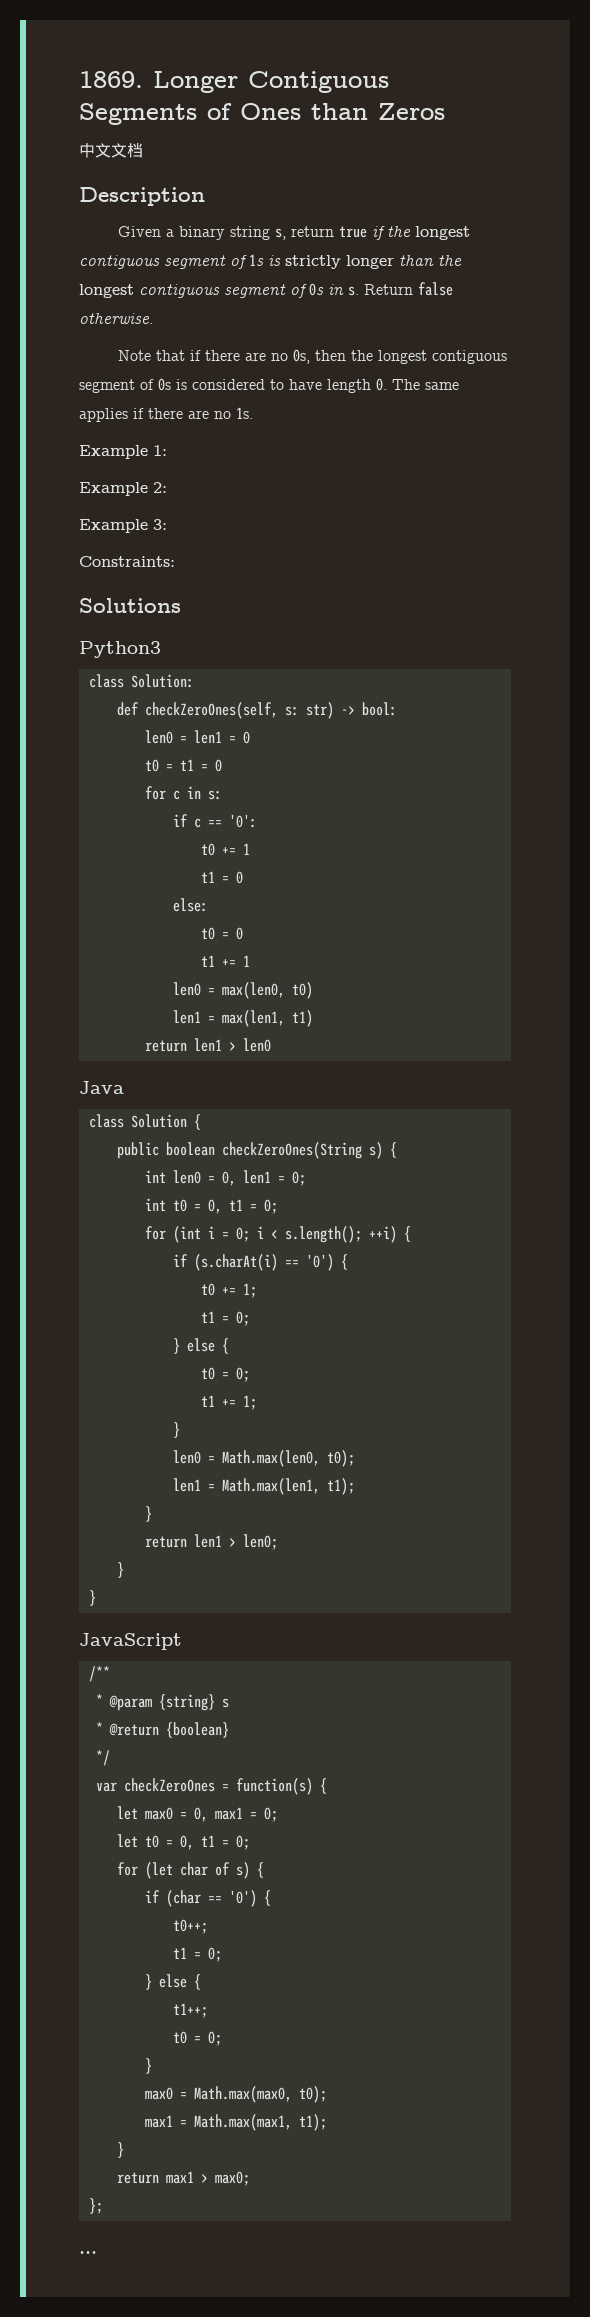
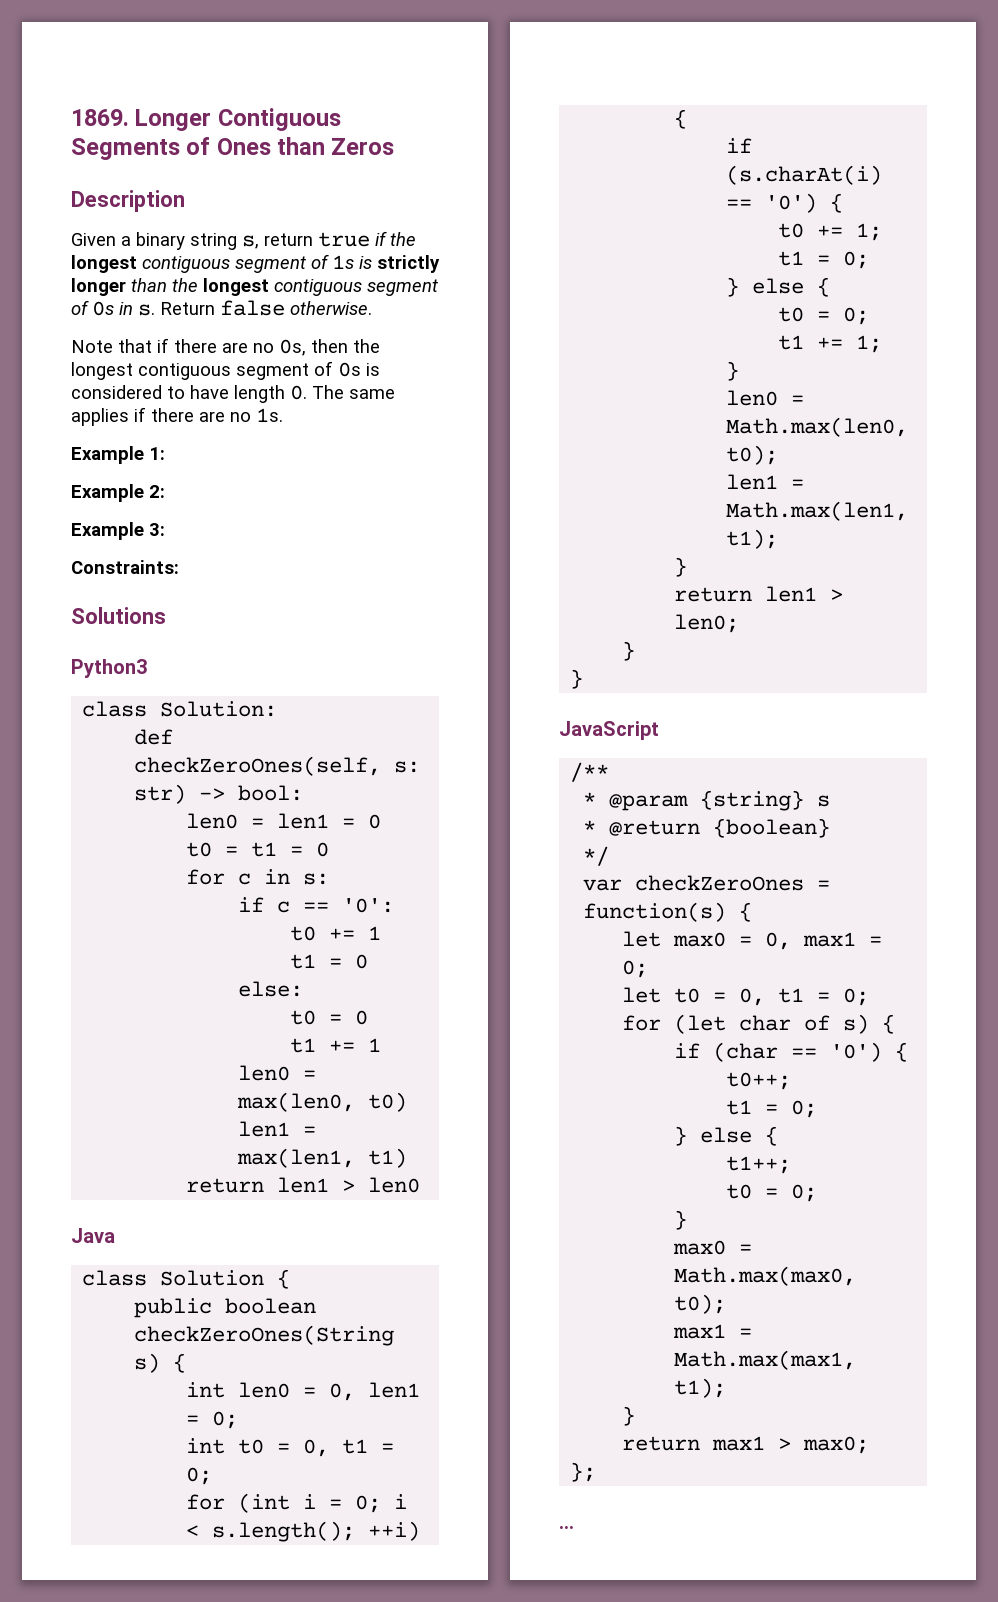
- 中文文档

